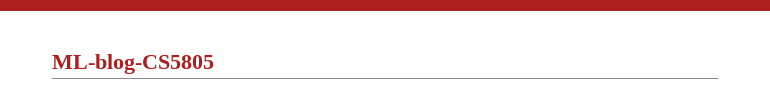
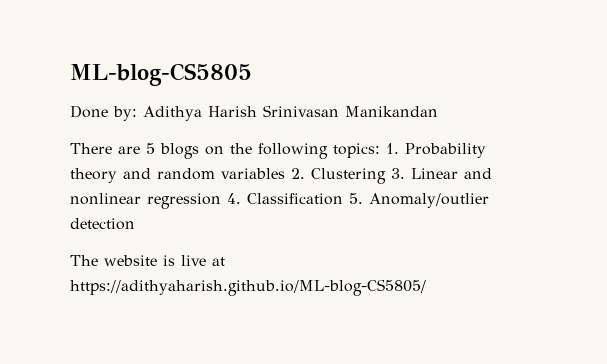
+ Done by: Adithya Harish Srinivasan Manikandan
+ There are 5 blogs on the following topics: 1. Probability theory and random variables 2. Clustering 3. Linear and nonlinear regression 4. Classification 5. Anomaly/outlier detection
+ The website is live at https://adithyaharish.github.io/ML-blog-CS5805/

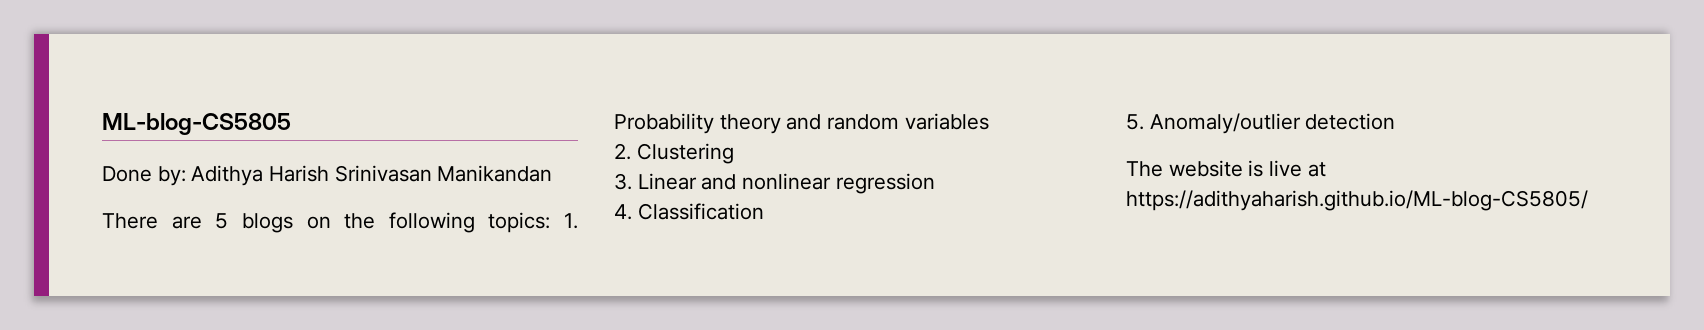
- There are 5 blogs on the following topics: 1. Probability theory and random variables 2. Clustering 3. Linear and nonlinear regression 4. Classification 5. Anomaly/outlier detection
+ There are 5 blogs on the following topics: 1. Probability theory and random variables
+ 2. Clustering
+ 3. Linear and nonlinear regression
+ 4. Classification
+ 5. Anomaly/outlier detection

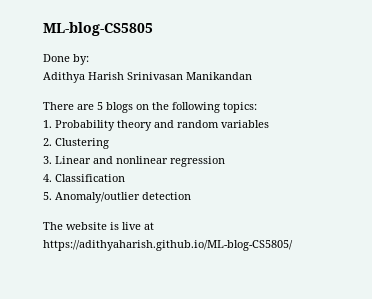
- Done by: Adithya Harish Srinivasan Manikandan
+ Done by:
+ Adithya Harish Srinivasan Manikandan
- There are 5 blogs on the following topics: 1. Probability theory and random variables
+ There are 5 blogs on the following topics:
+ 1. Probability theory and random variables

